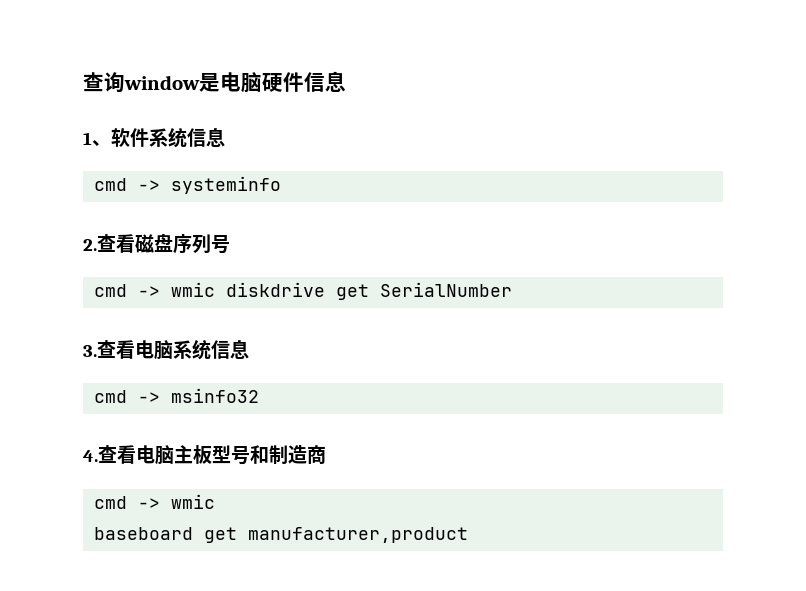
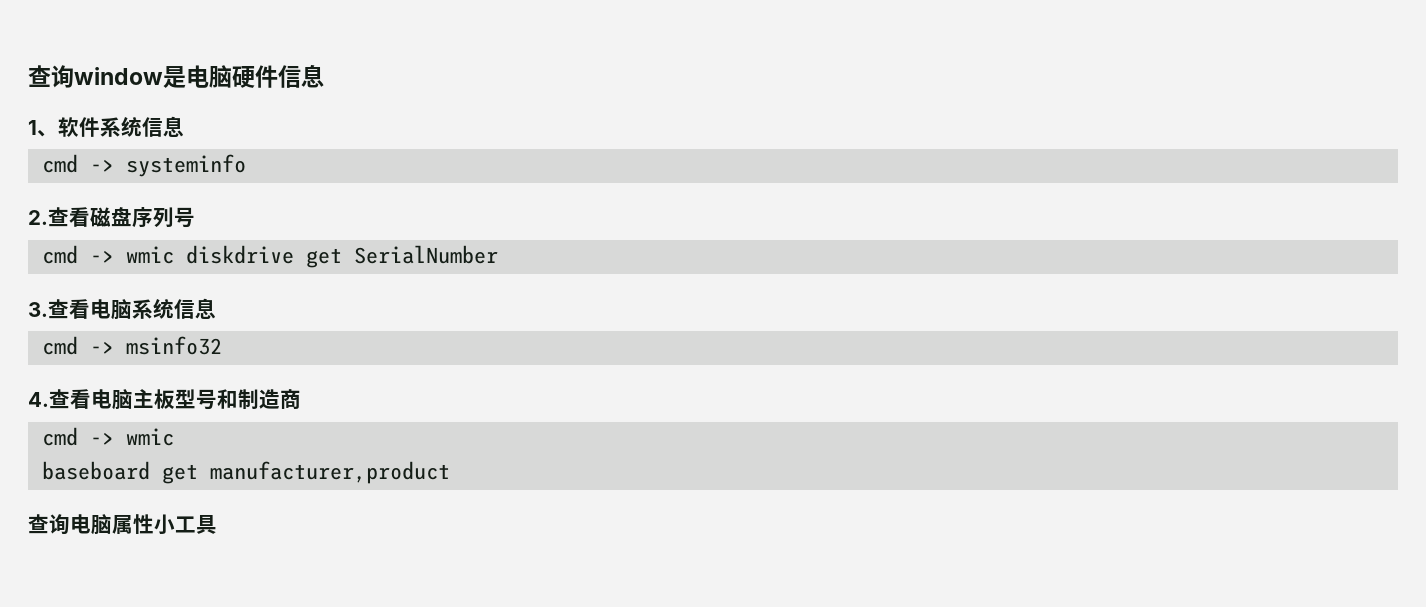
+ 查询电脑属性小工具

